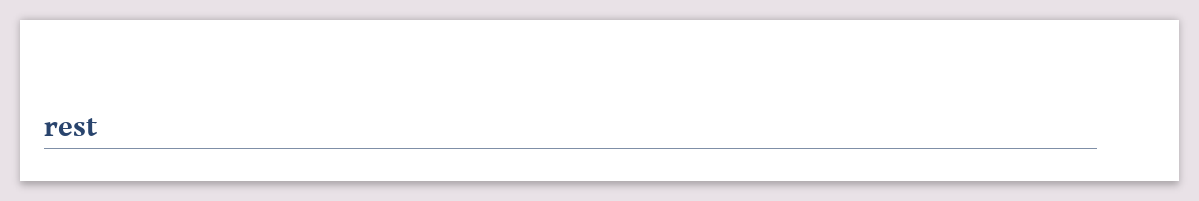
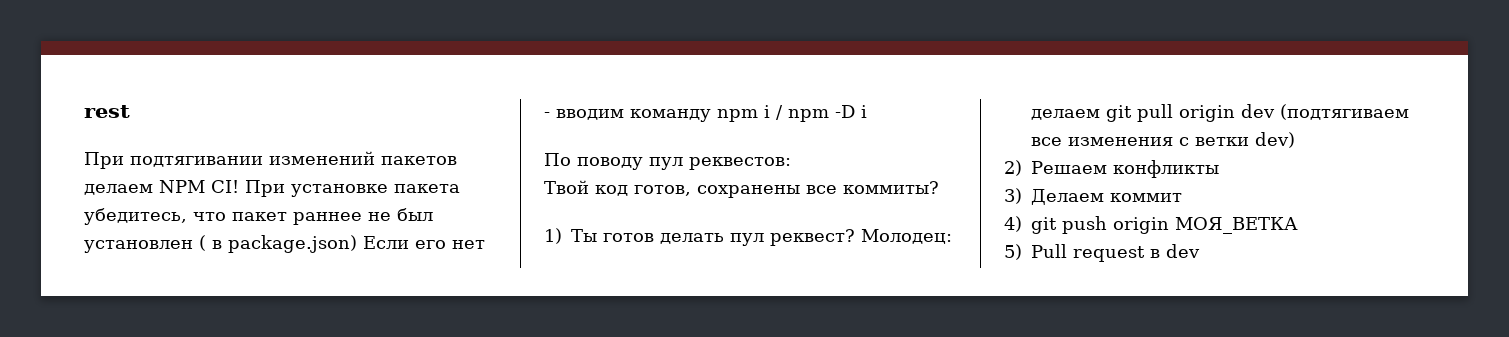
+ При подтягивании изменений пакетов делаем NPM CI! При установке пакета убедитесь, что пакет раннее не был установлен ( в package.json) Если его нет - вводим команду npm i / npm -D i
+ По поводу пул реквестов:
+ Твой код готов, сохранены все коммиты?
+ 1) Ты готов делать пул реквест? Молодец: делаем git pull origin dev (подтягиваем все изменения с ветки dev)
+ 2) Решаем конфликты
+ 3) Делаем коммит
+ 4) git push origin МОЯ_ВЕТКА
+ 5) Pull request в dev

